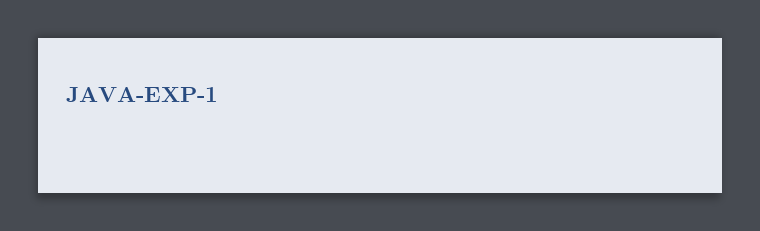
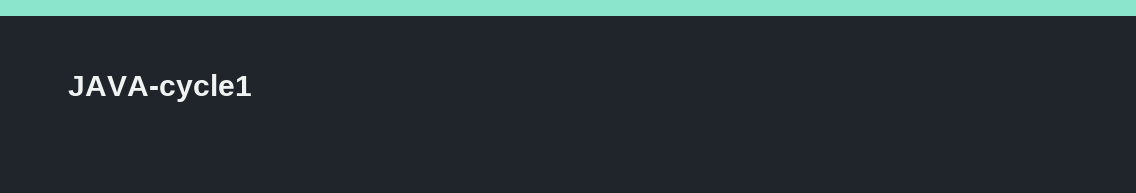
- JAVA-EXP-1
+ JAVA-cycle1

